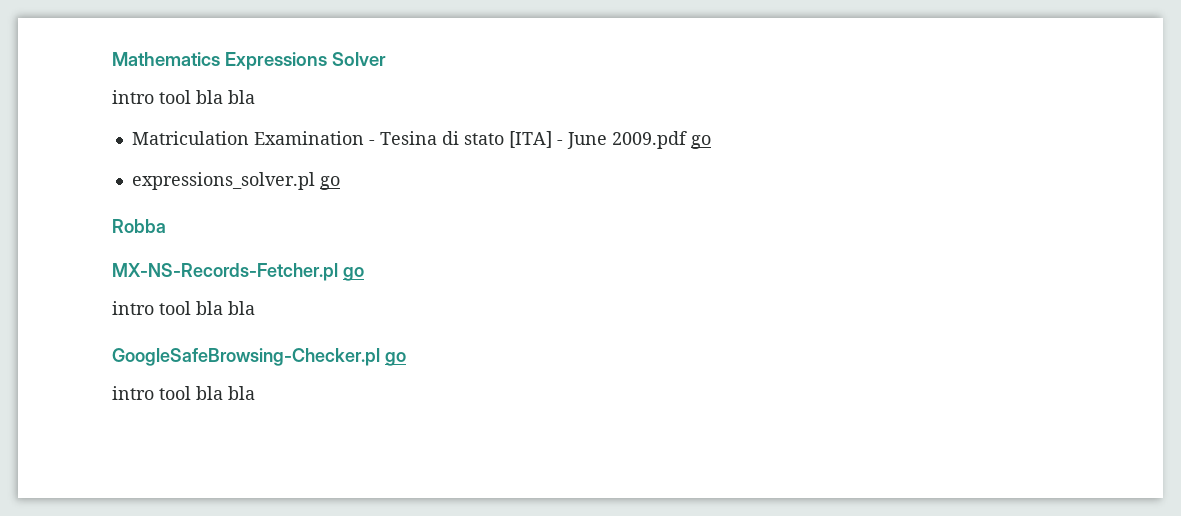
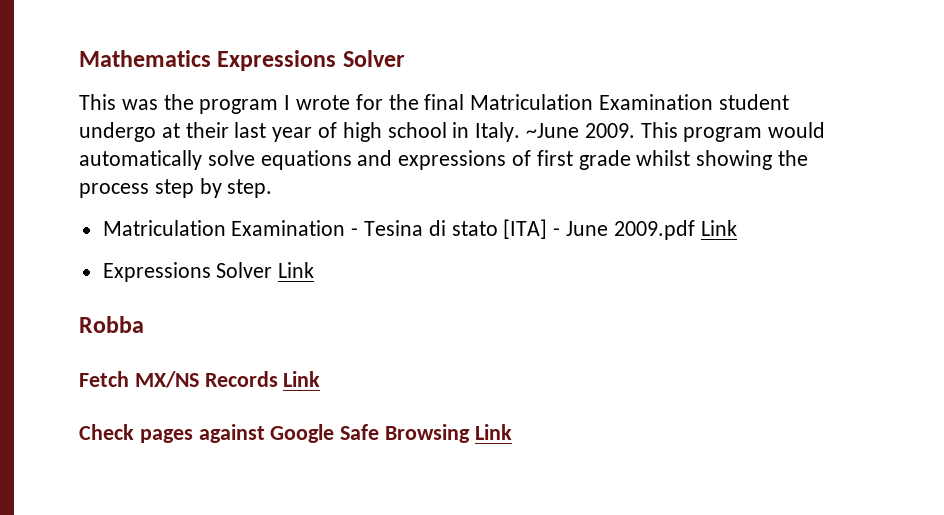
  Mathematics Expressions Solver
- intro tool bla bla
+ This was the program I wrote for the final Matriculation Examination student undergo at their last year of high school in Italy. ~June 2009. This program would automatically solve equations and expressions of first grade whilst showing the process step by step.
- Matriculation Examination - Tesina di stato [ITA] - June 2009.pdf go
- expressions_solver.pl go
+ Matriculation Examination - Tesina di stato [ITA] - June 2009.pdf Link
+ Expressions Solver Link
  Robba
- MX-NS-Records-Fetcher.pl go
- intro tool bla bla
- GoogleSafeBrowsing-Checker.pl go
- intro tool bla bla
+ Fetch MX/NS Records Link
+ Check pages against Google Safe Browsing Link

